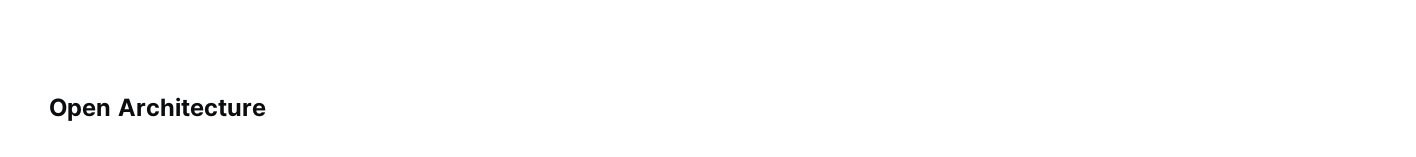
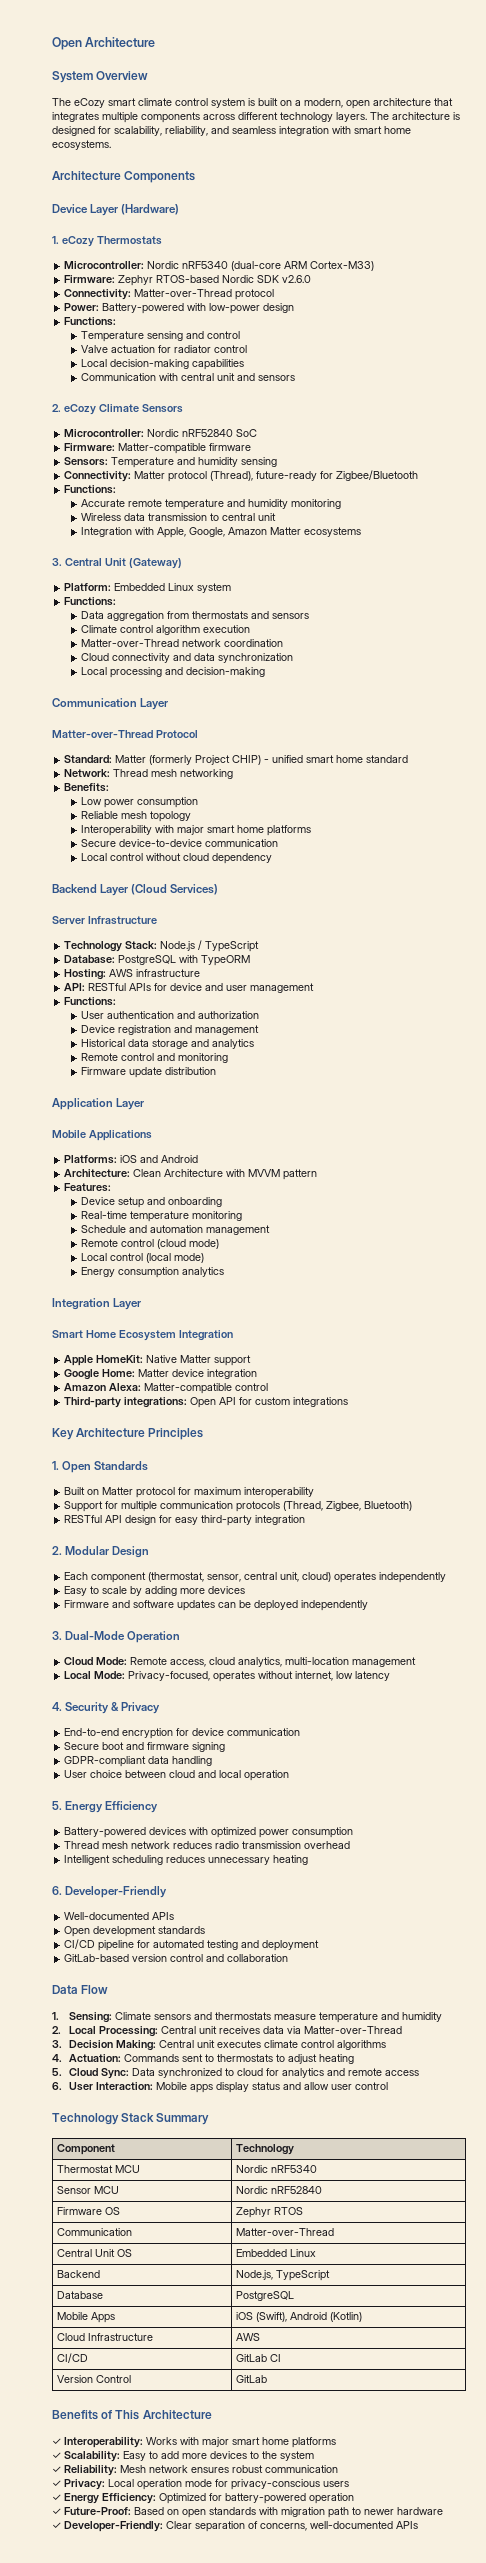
+ System Overview
+ The eCozy smart climate control system is built on a modern, open architecture that integrates multiple components across different technology layers. The architecture is designed for scalability, reliability, and seamless integration with smart home ecosystems.
+ Architecture Components
+ Device Layer (Hardware)
+ 1. eCozy Thermostats
+ Microcontroller: Nordic nRF5340 (dual-core ARM Cortex-M33)
+ Firmware: Zephyr RTOS-based Nordic SDK v2.6.0
+ Connectivity: Matter-over-Thread protocol
+ Power: Battery-powered with low-power design
+ Functions:
+ Temperature sensing and control
+ Valve actuation for radiator control
+ Local decision-making capabilities
+ Communication with central unit and sensors
+ 2. eCozy Climate Sensors
+ Microcontroller: Nordic nRF52840 SoC
+ Firmware: Matter-compatible firmware
+ Sensors: Temperature and humidity sensing
+ Connectivity: Matter protocol (Thread), future-ready for Zigbee/Bluetooth
+ Functions:
+ Accurate remote temperature and humidity monitoring
+ Wireless data transmission to central unit
+ Integration with Apple, Google, Amazon Matter ecosystems
+ 3. Central Unit (Gateway)
+ Platform: Embedded Linux system
+ Functions:
+ Data aggregation from thermostats and sensors
+ Climate control algorithm execution
+ Matter-over-Thread network coordination
+ Cloud connectivity and data synchronization
+ Local processing and decision-making
+ Communication Layer
+ Matter-over-Thread Protocol
+ Standard: Matter (formerly Project CHIP) - unified smart home standard
+ Network: Thread mesh networking
+ Benefits:
+ Low power consumption
+ Reliable mesh topology
+ Interoperability with major smart home platforms
+ Secure device-to-device communication
+ Local control without cloud dependency
+ Backend Layer (Cloud Services)
+ Server Infrastructure
+ Technology Stack: Node.js / TypeScript
+ Database: PostgreSQL with TypeORM
+ Hosting: AWS infrastructure
+ API: RESTful APIs for device and user management
+ Functions:
+ User authentication and authorization
+ Device registration and management
+ Historical data storage and analytics
+ Remote control and monitoring
+ Firmware update distribution
+ Application Layer
+ Mobile Applications
+ Platforms: iOS and Android
+ Architecture: Clean Architecture with MVVM pattern
+ Features:
+ Device setup and onboarding
+ Real-time temperature monitoring
+ Schedule and automation management
+ Remote control (cloud mode)
+ Local control (local mode)
+ Energy consumption analytics
+ Integration Layer
+ Smart Home Ecosystem Integration
+ Apple HomeKit: Native Matter support
+ Google Home: Matter device integration
+ Amazon Alexa: Matter-compatible control
+ Third-party integrations: Open API for custom integrations
+ Key Architecture Principles
+ 1. Open Standards
+ Built on Matter protocol for maximum interoperability
+ Support for multiple communication protocols (Thread, Zigbee, Bluetooth)
+ RESTful API design for easy third-party integration
+ 2. Modular Design
+ Each component (thermostat, sensor, central unit, cloud) operates independently
+ Easy to scale by adding more devices
+ Firmware and software updates can be deployed independently
+ 3. Dual-Mode Operation
+ Cloud Mode: Remote access, cloud analytics, multi-location management
+ Local Mode: Privacy-focused, operates without internet, low latency
+ 4. Security & Privacy
+ End-to-end encryption for device communication
+ Secure boot and firmware signing
+ GDPR-compliant data handling
+ User choice between cloud and local operation
+ 5. Energy Efficiency
+ Battery-powered devices with optimized power consumption
+ Thread mesh network reduces radio transmission overhead
+ Intelligent scheduling reduces unnecessary heating
+ 6. Developer-Friendly
+ Well-documented APIs
+ Open development standards
+ CI/CD pipeline for automated testing and deployment
+ GitLab-based version control and collaboration
+ Data Flow
+ 1. Sensing: Climate sensors and thermostats measure temperature and humidity
+ 2. Local Processing: Central unit receives data via Matter-over-Thread
+ 3. Decision Making: Central unit executes climate control algorithms
+ 4. Actuation: Commands sent to thermostats to adjust heating
+ 5. Cloud Sync: Data synchronized to cloud for analytics and remote access
+ 6. User Interaction: Mobile apps display status and allow user control
+ Technology Stack Summary
+ Component | Technology
+ Thermostat MCU | Nordic nRF5340
+ Sensor MCU | Nordic nRF52840
+ Firmware OS | Zephyr RTOS
+ Communication | Matter-over-Thread
+ Central Unit OS | Embedded Linux
+ Backend | Node.js, TypeScript
+ Database | PostgreSQL
+ Mobile Apps | iOS (Swift), Android (Kotlin)
+ Cloud Infrastructure | AWS
+ CI/CD | GitLab CI
+ Version Control | GitLab
+ Benefits of This Architecture
+ ✓ Interoperability: Works with major smart home platforms
+ ✓ Scalability: Easy to add more devices to the system
+ ✓ Reliability: Mesh network ensures robust communication
+ ✓ Privacy: Local operation mode for privacy-conscious users
+ ✓ Energy Efficiency: Optimized for battery-powered operation
+ ✓ Future-Proof: Based on open standards with migration path to newer hardware
+ ✓ Developer-Friendly: Clear separation of concerns, well-documented APIs

